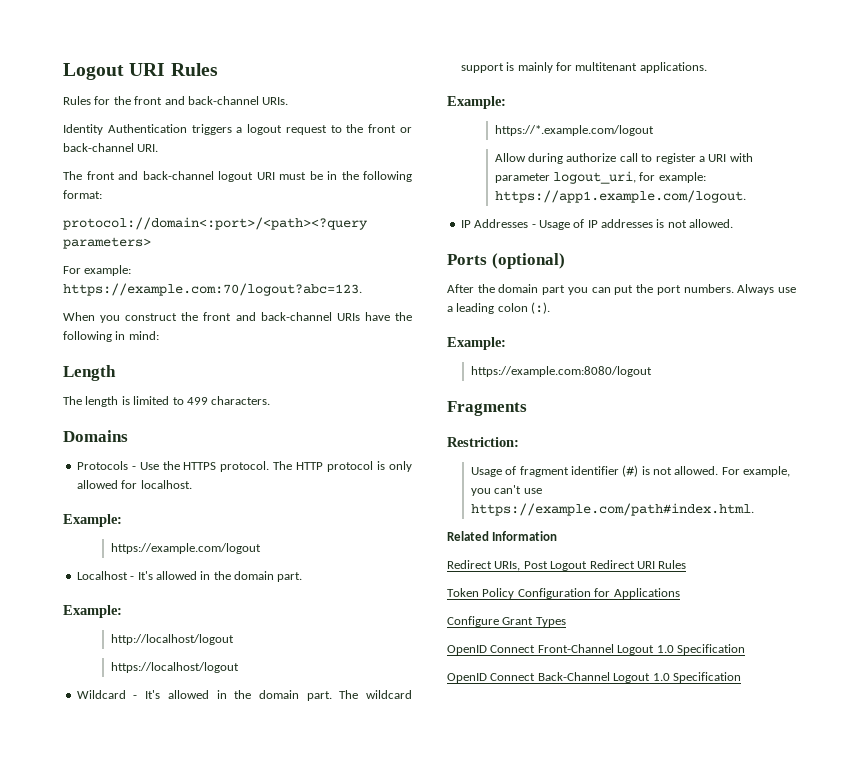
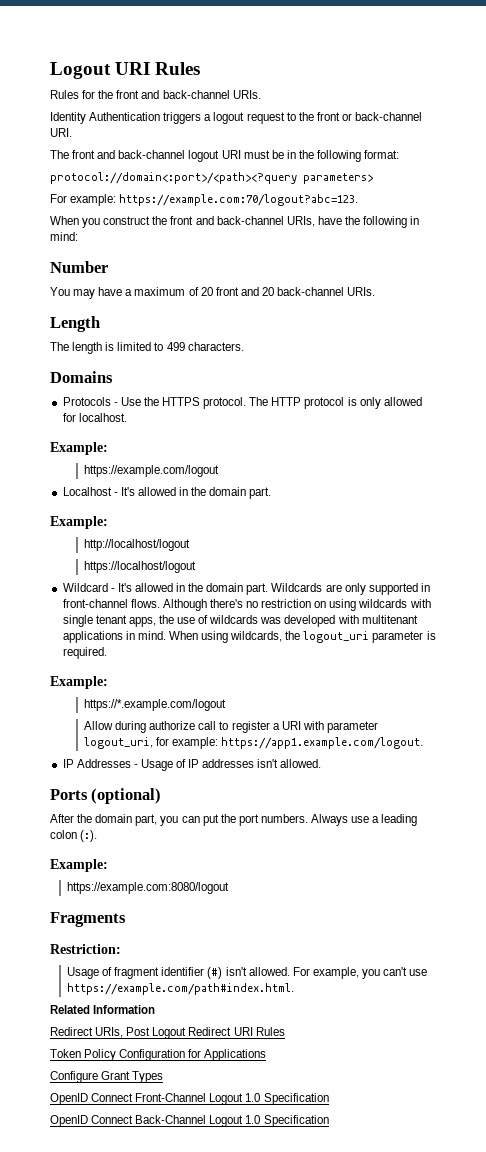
- When you construct the front and back-channel URIs have the following in mind:
+ When you construct the front and back-channel URIs, have the following in mind:
+ Number
+ You may have a maximum of 20 front and 20 back-channel URIs.
- The wildcard support is mainly for multitenant applications.
+ Wildcards are only supported in front-channel flows. Although there's no restriction on using wildcards with single tenant apps, the use of wildcards was developed with multitenant applications in mind. When using wildcards, the logout_uri parameter is required.
- IP Addresses - Usage of IP addresses is not allowed.
+ IP Addresses - Usage of IP addresses isn't allowed.
- After the domain part you can put the port numbers.
+ After the domain part, you can put the port numbers.
- Usage of fragment identifier (#) is not allowed.
+ Usage of fragment identifier (#) isn't allowed.

